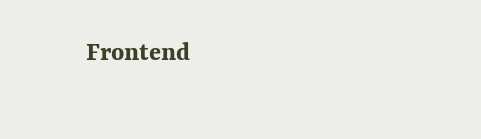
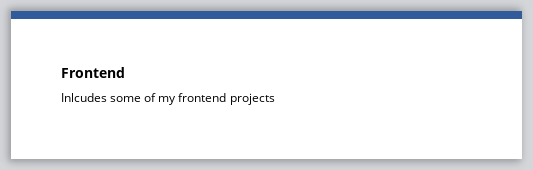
+ Inlcudes some of my frontend projects

